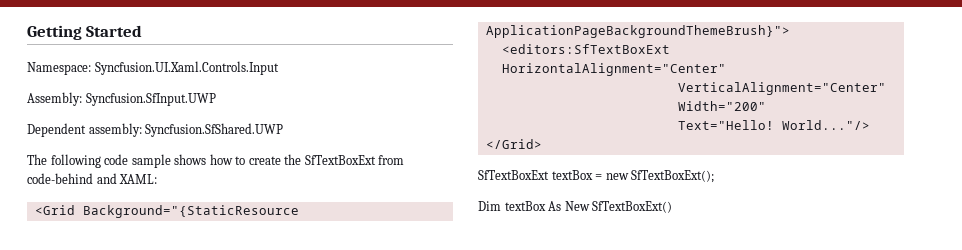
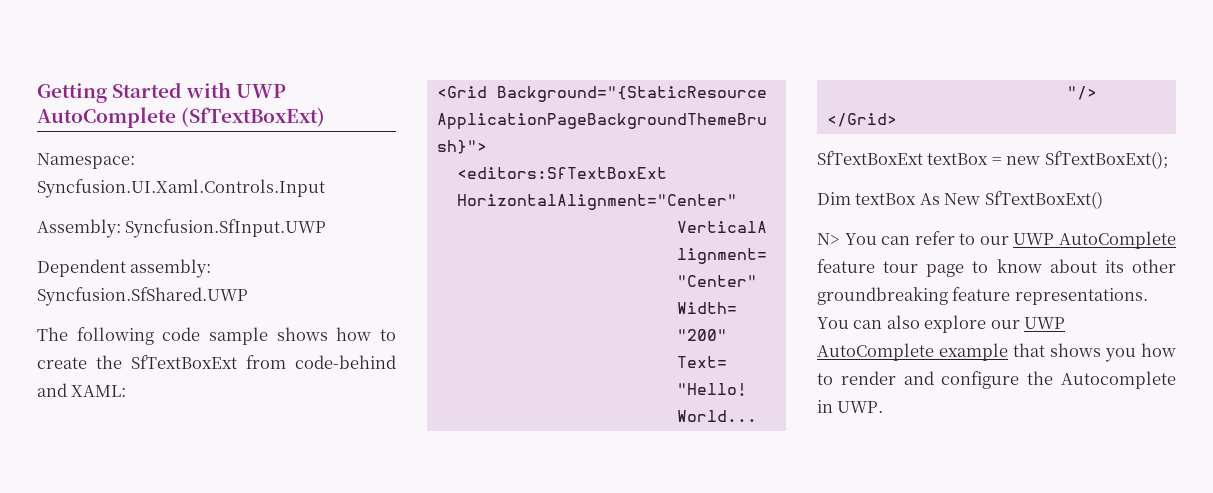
- Getting Started
+ Getting Started with UWP AutoComplete (SfTextBoxExt)
+ N> You can refer to our UWP AutoComplete feature tour page to know about its other groundbreaking feature representations. You can also explore our UWP AutoComplete example that shows you how to render and configure the Autocomplete in UWP.

